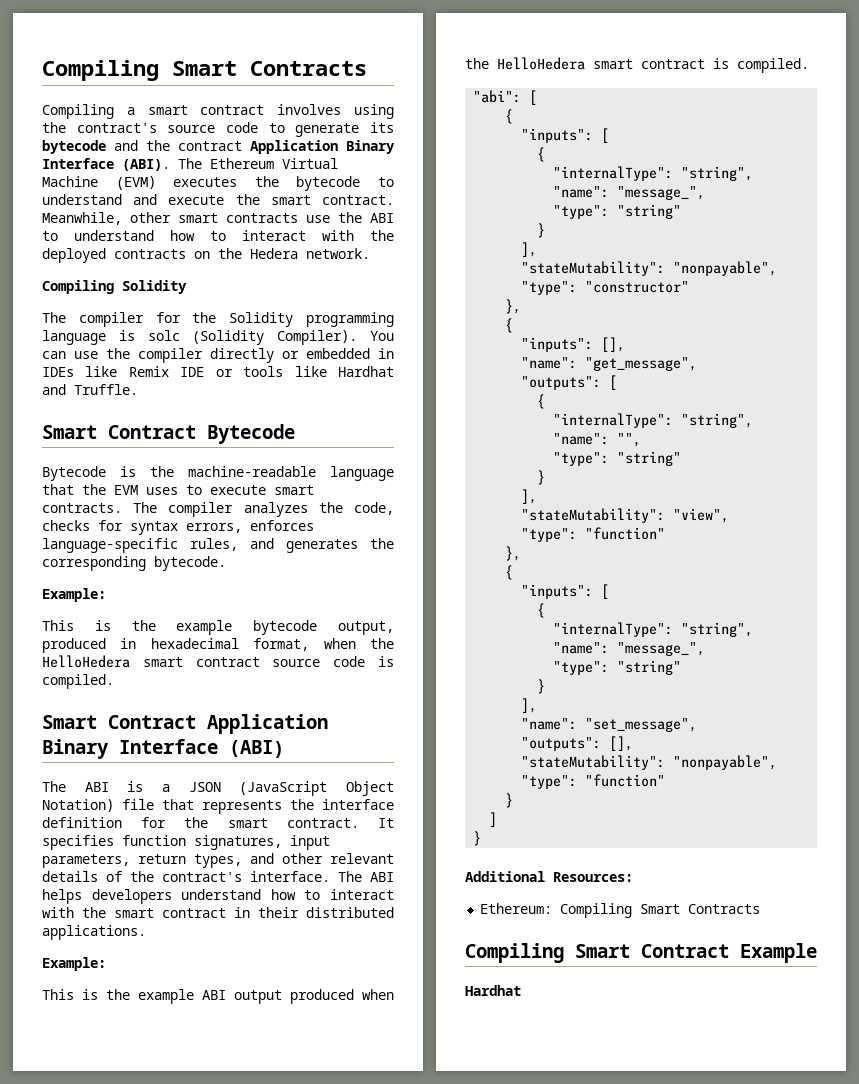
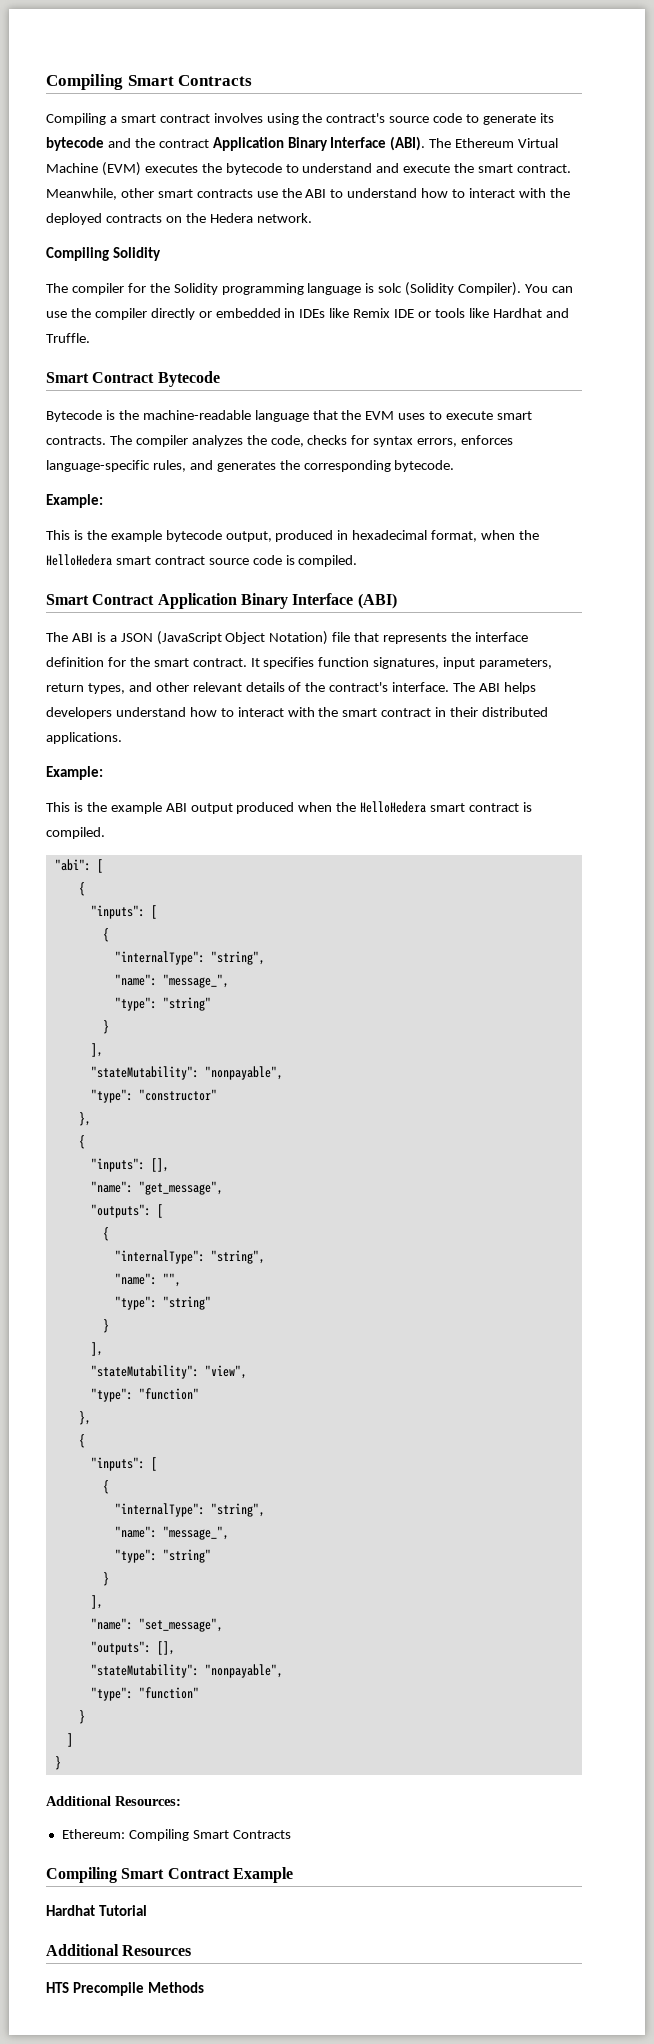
  Compiling Smart Contract Example
- Hardhat
+ Hardhat Tutorial
+ Additional Resources
+ HTS Precompile Methods

